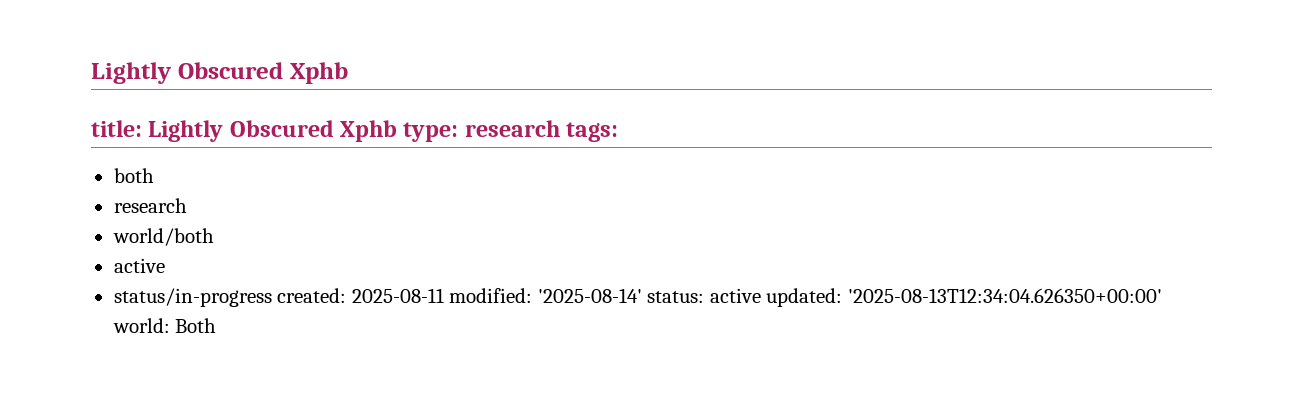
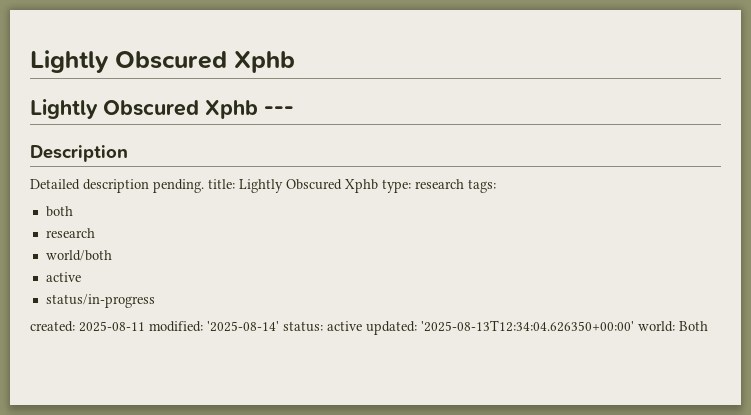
- title: Lightly Obscured Xphb type: research tags:
+ Lightly Obscured Xphb ---
+ Description
+ Detailed description pending. title: Lightly Obscured Xphb type: research tags:
- status/in-progress created: 2025-08-11 modified: '2025-08-14' status: active updated: '2025-08-13T12:34:04.626350+00:00' world: Both
+ status/in-progress
+ created: 2025-08-11 modified: '2025-08-14' status: active updated: '2025-08-13T12:34:04.626350+00:00' world: Both

